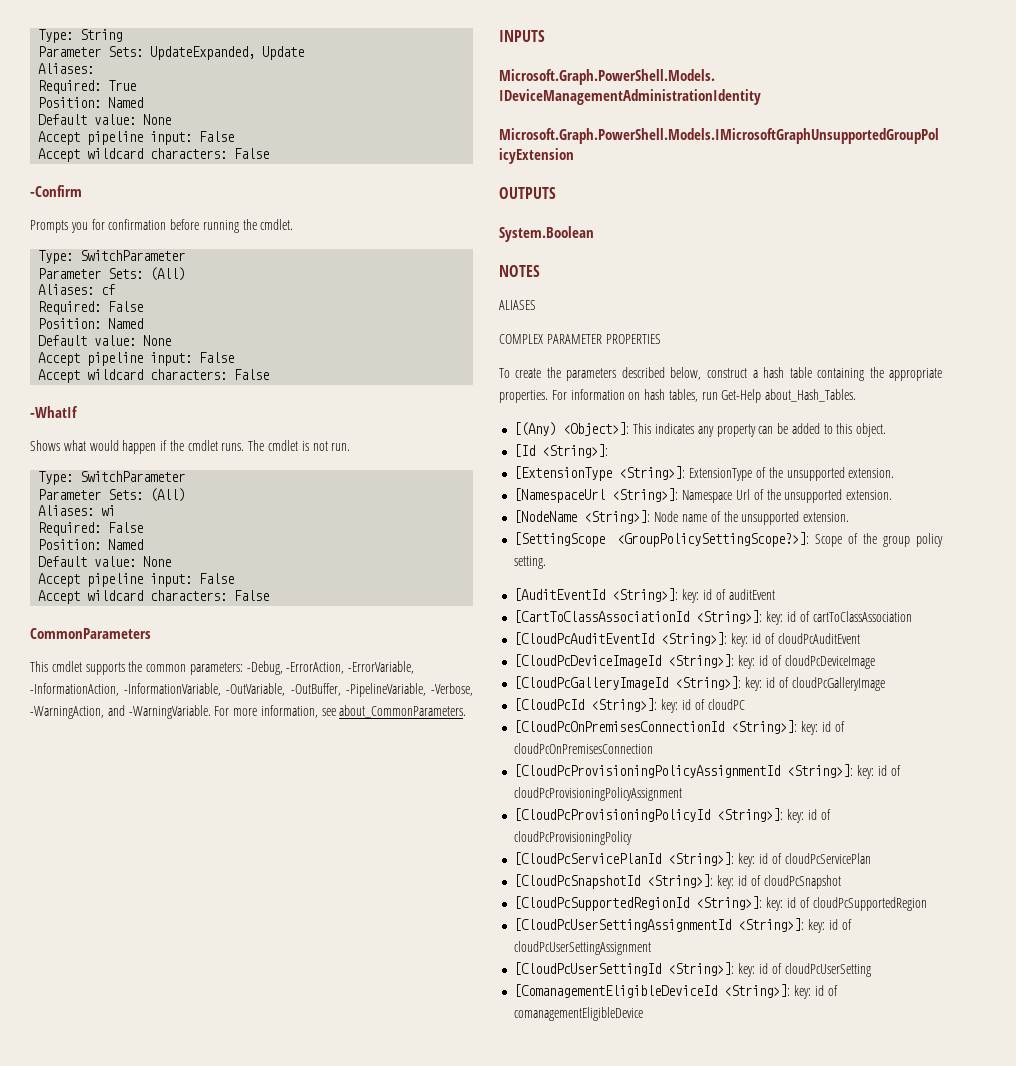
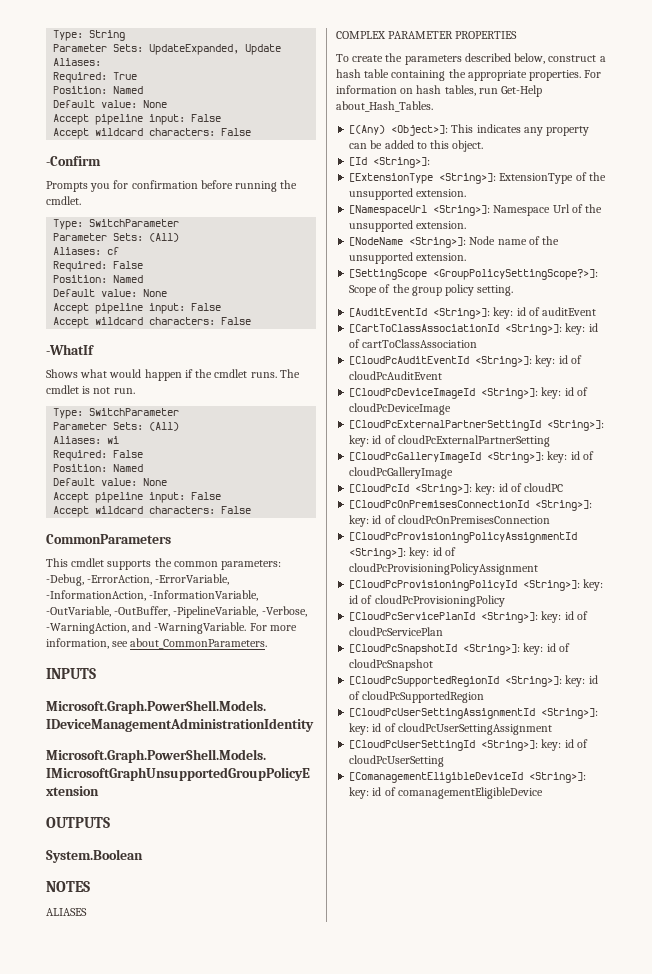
+ [CloudPcExternalPartnerSettingId <String>]: key: id of cloudPcExternalPartnerSetting

